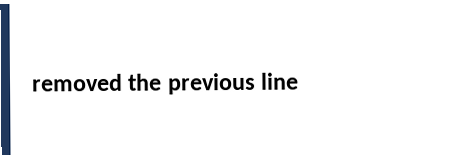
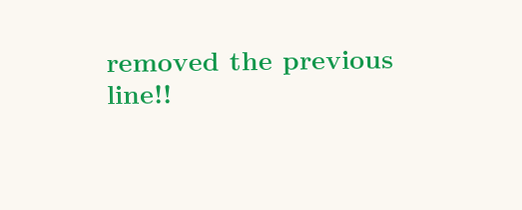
- removed the previous line
+ removed the previous line!!

